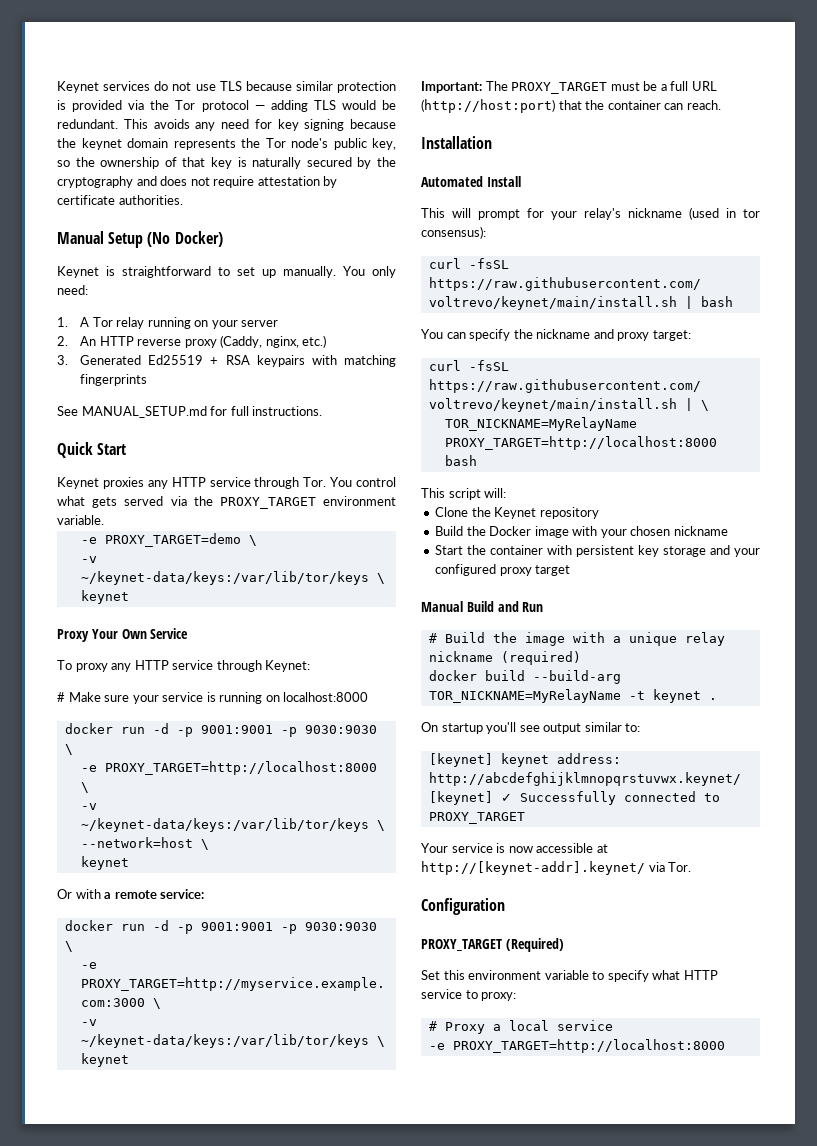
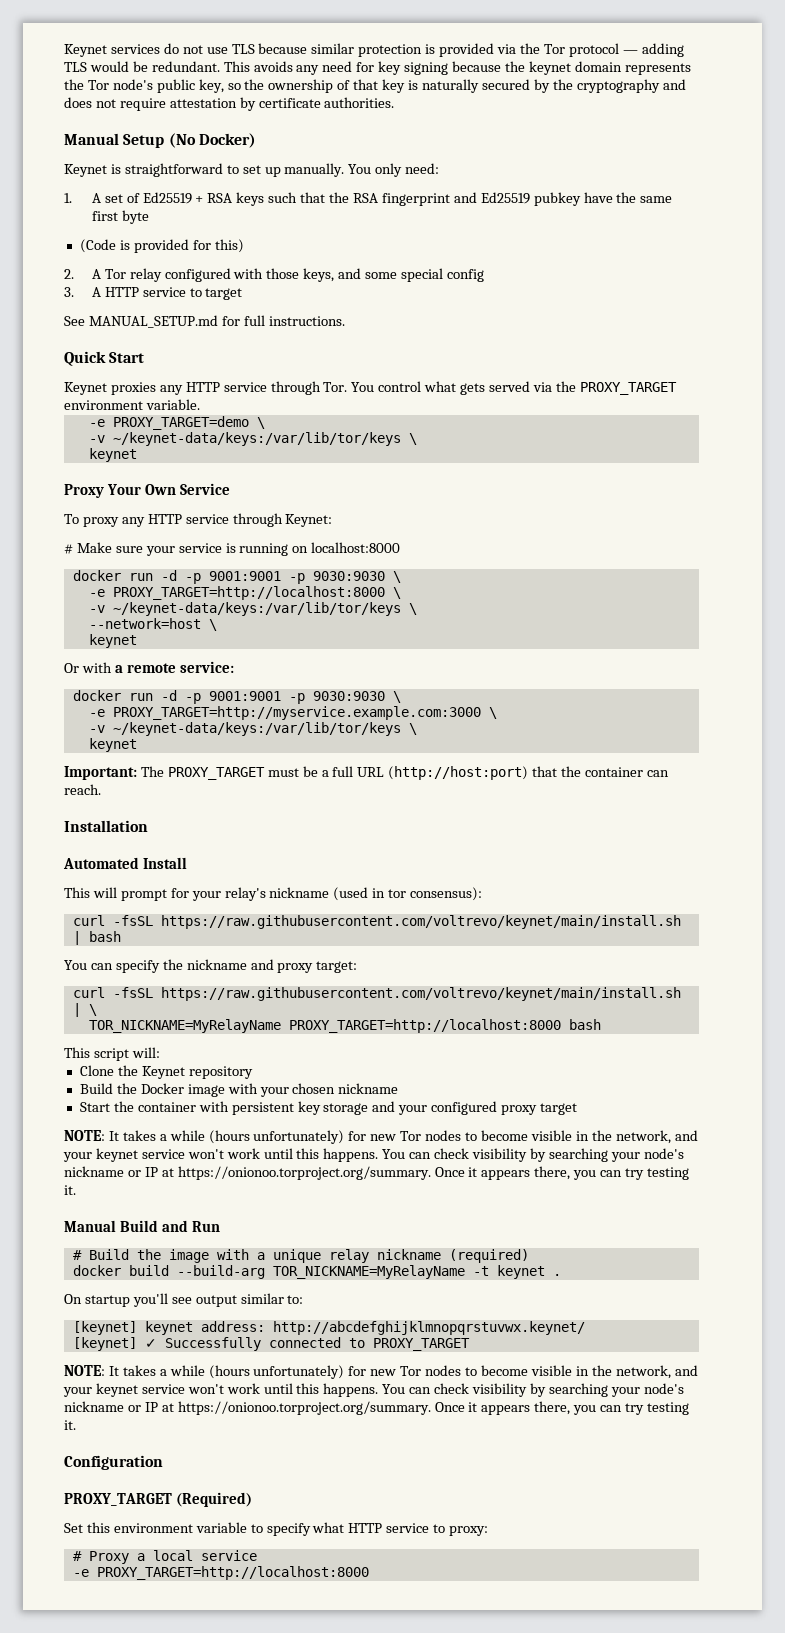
- 1. A Tor relay running on your server
- 2. An HTTP reverse proxy (Caddy, nginx, etc.)
- 3. Generated Ed25519 + RSA keypairs with matching fingerprints
+ 1. A set of Ed25519 + RSA keys such that the RSA fingerprint and Ed25519 pubkey have the same first byte
+ (Code is provided for this)
+ 2. A Tor relay configured with those keys, and some special config
+ 3. A HTTP service to target
  Start the container with persistent key storage and your configured proxy target
+ NOTE: It takes a while (hours unfortunately) for new Tor nodes to become visible in the network, and your keynet service won't work until this happens. You can check visibility by searching your node's nickname or IP at https://onionoo.torproject.org/summary. Once it appears there, you can try testing it.
  [keynet] ✓ Successfully connected to PROXY_TARGET
- Your service is now accessible at http://[keynet-addr].keynet/ via Tor.
+ NOTE: It takes a while (hours unfortunately) for new Tor nodes to become visible in the network, and your keynet service won't work until this happens. You can check visibility by searching your node's nickname or IP at https://onionoo.torproject.org/summary. Once it appears there, you can try testing it.

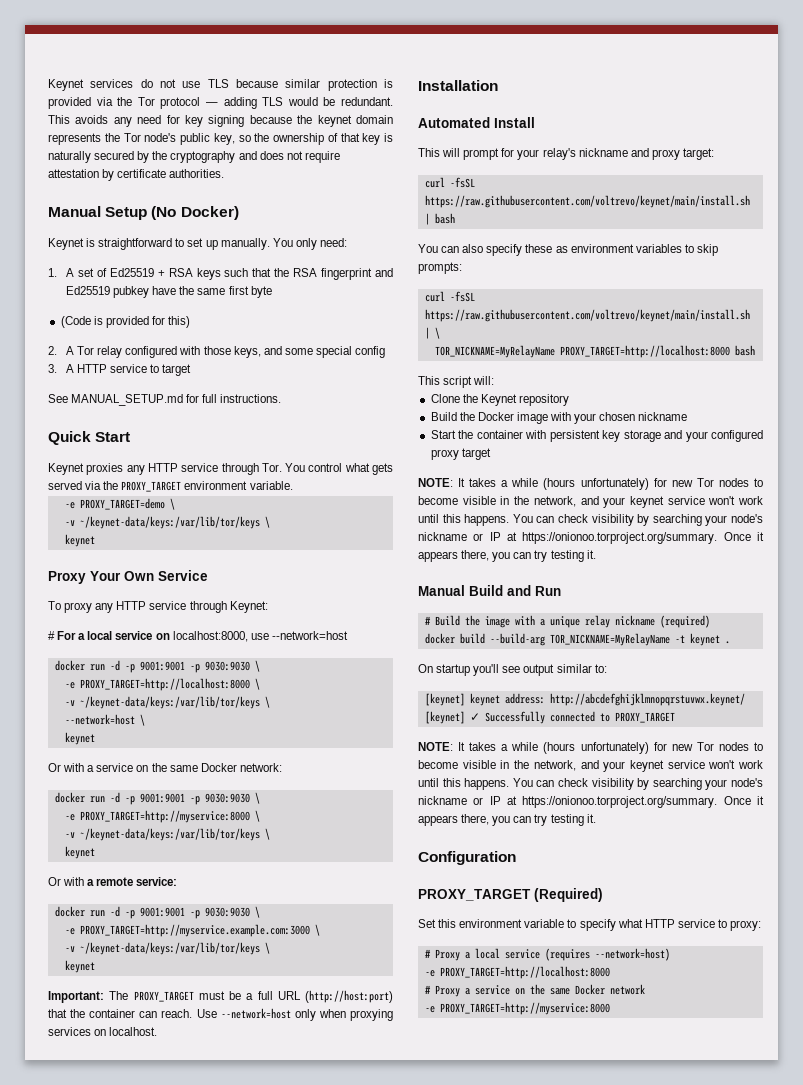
- # Make sure your service is running on localhost:8000
+ # For a local service on localhost:8000, use --network=host
+ Or with a service on the same Docker network:
+ docker run -d -p 9001:9001 -p 9030:9030 \
+ -e PROXY_TARGET=http://myservice:8000 \
+ -v ~/keynet-data/keys:/var/lib/tor/keys \
+ keynet
+ Use --network=host only when proxying services on localhost.
- This will prompt for your relay's nickname (used in tor consensus):
+ This will prompt for your relay's nickname and proxy target:
- You can specify the nickname and proxy target:
+ You can also specify these as environment variables to skip prompts:
- # Proxy a local service
+ # Proxy a local service (requires --network=host)
  -e PROXY_TARGET=http://localhost:8000
+ # Proxy a service on the same Docker network
+ -e PROXY_TARGET=http://myservice:8000

